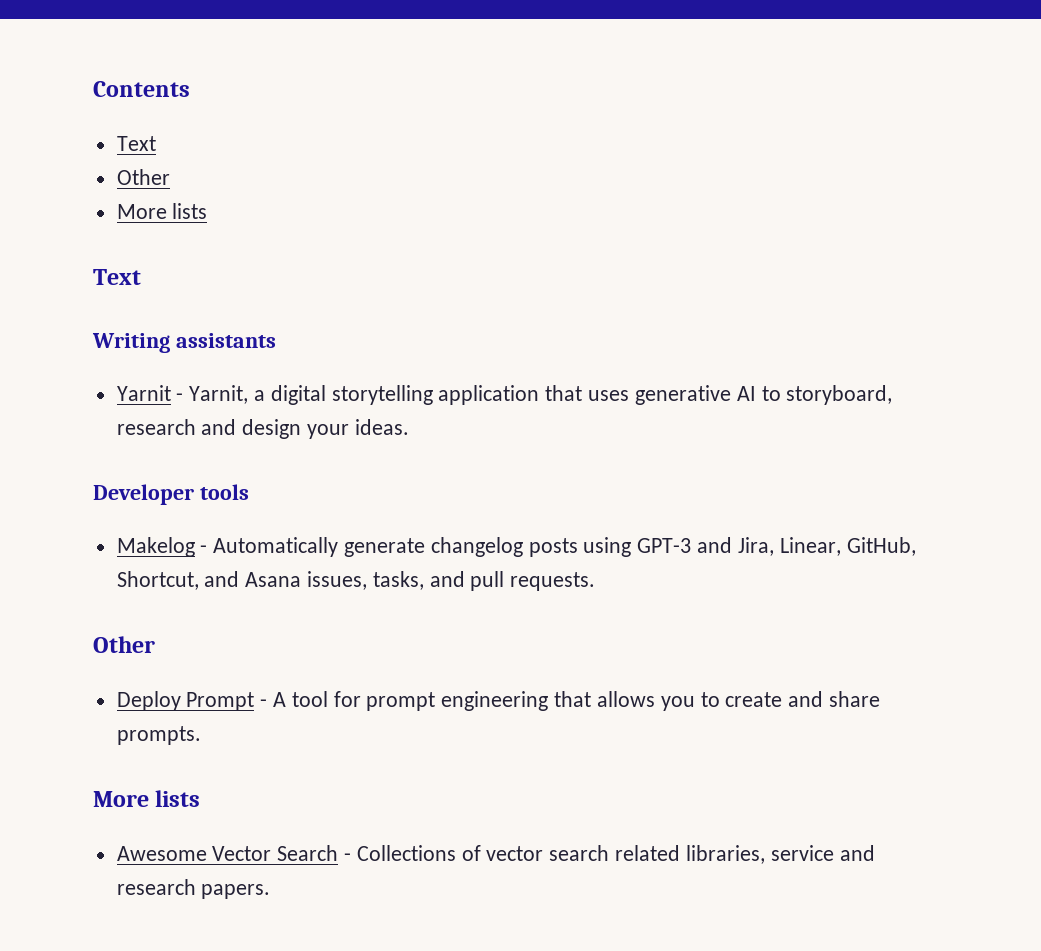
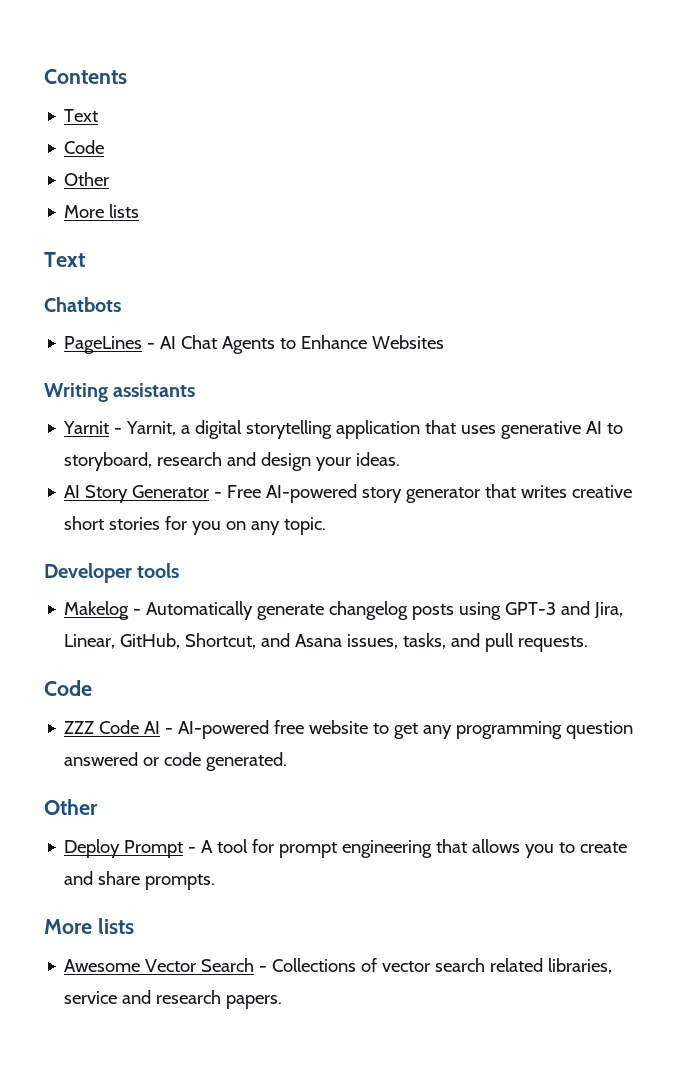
  Contents
  Text
+ Code
+ Chatbots
+ PageLines - AI Chat Agents to Enhance Websites
+ AI Story Generator - Free AI-powered story generator that writes creative short stories for you on any topic.
  Makelog - Automatically generate changelog posts using GPT-3 and Jira, Linear, GitHub, Shortcut, and Asana issues, tasks, and pull requests.
+ Code
+ ZZZ Code AI - AI-powered free website to get any programming question answered or code generated.

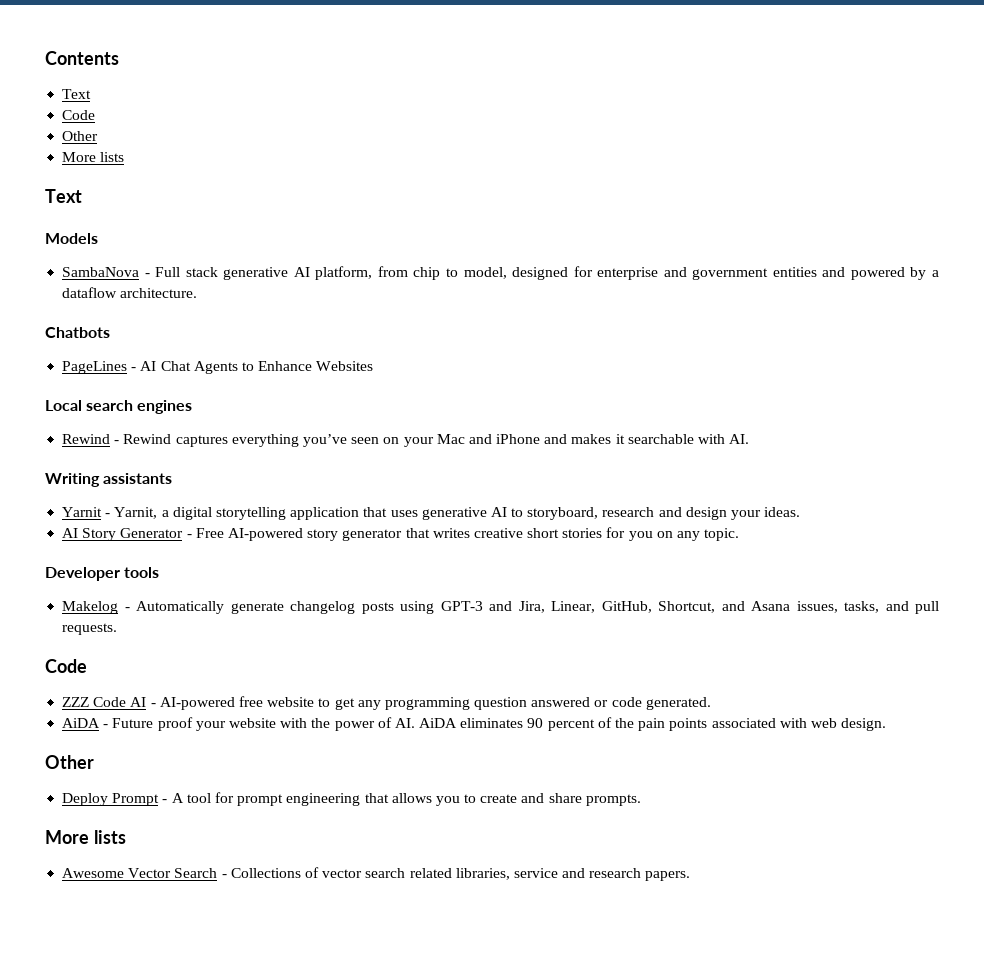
+ Models
+ SambaNova - Full stack generative AI platform, from chip to model, designed for enterprise and government entities and powered by a dataflow architecture.
+ Local search engines
+ Rewind - Rewind captures everything you’ve seen on your Mac and iPhone and makes it searchable with AI.
+ AiDA - Future proof your website with the power of AI. AiDA eliminates 90 percent of the pain points associated with web design.

